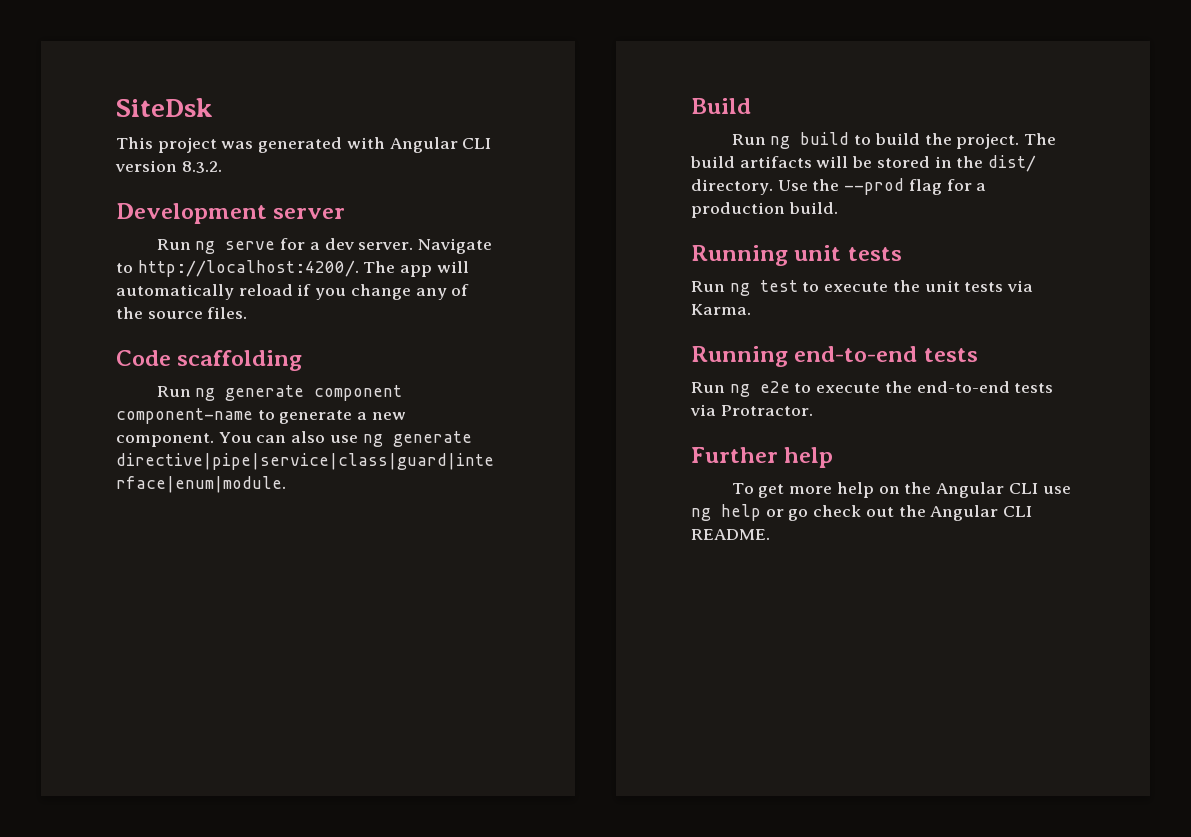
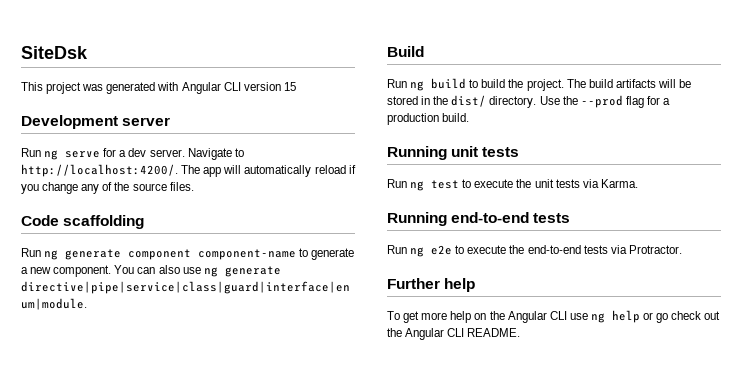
- This project was generated with Angular CLI version 8.3.2.
+ This project was generated with Angular CLI version 15

